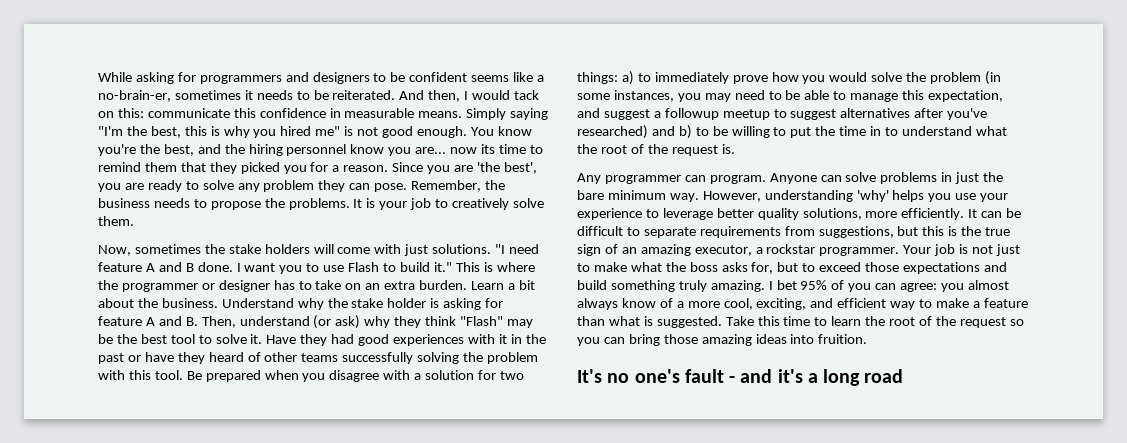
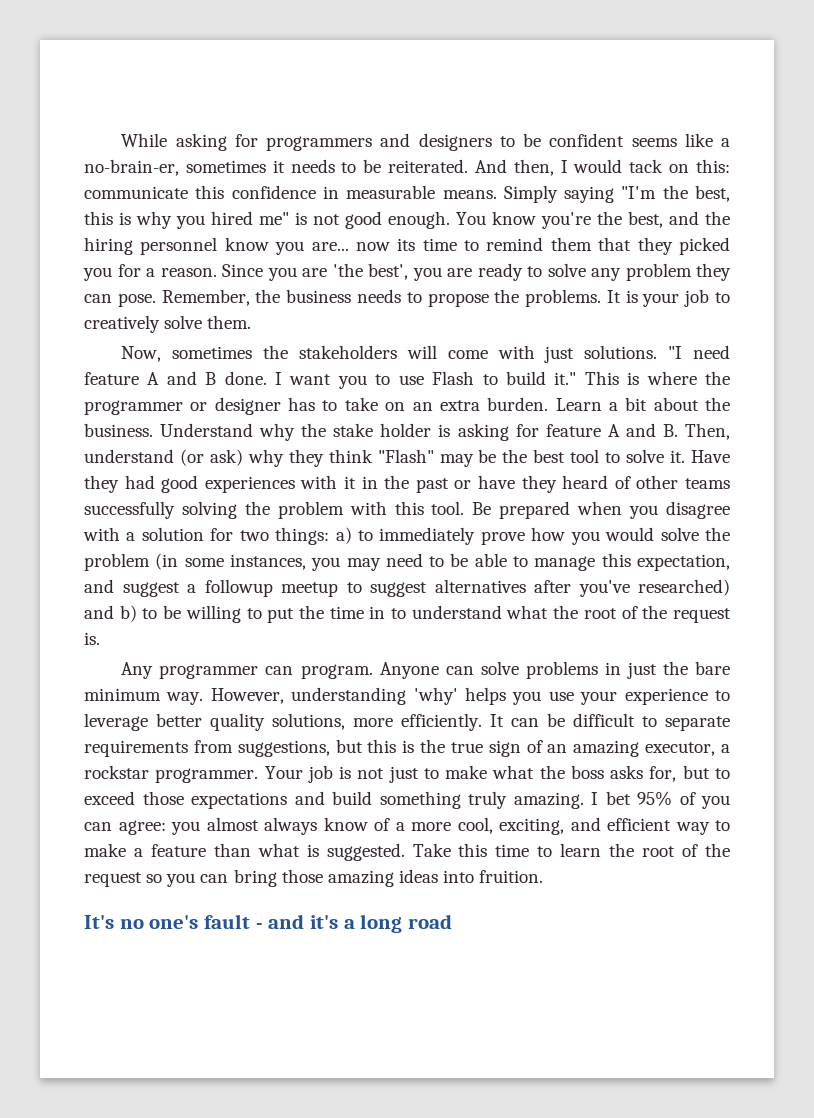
- Now, sometimes the stake holders will come with just solutions.
+ Now, sometimes the stakeholders will come with just solutions.

